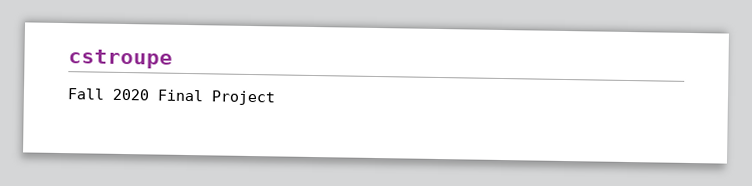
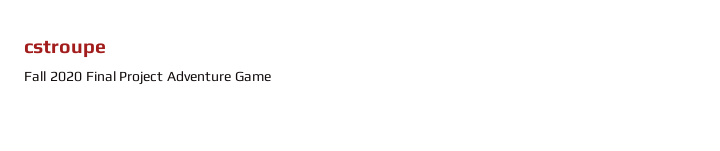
- Fall 2020 Final Project
+ Fall 2020 Final Project Adventure Game

